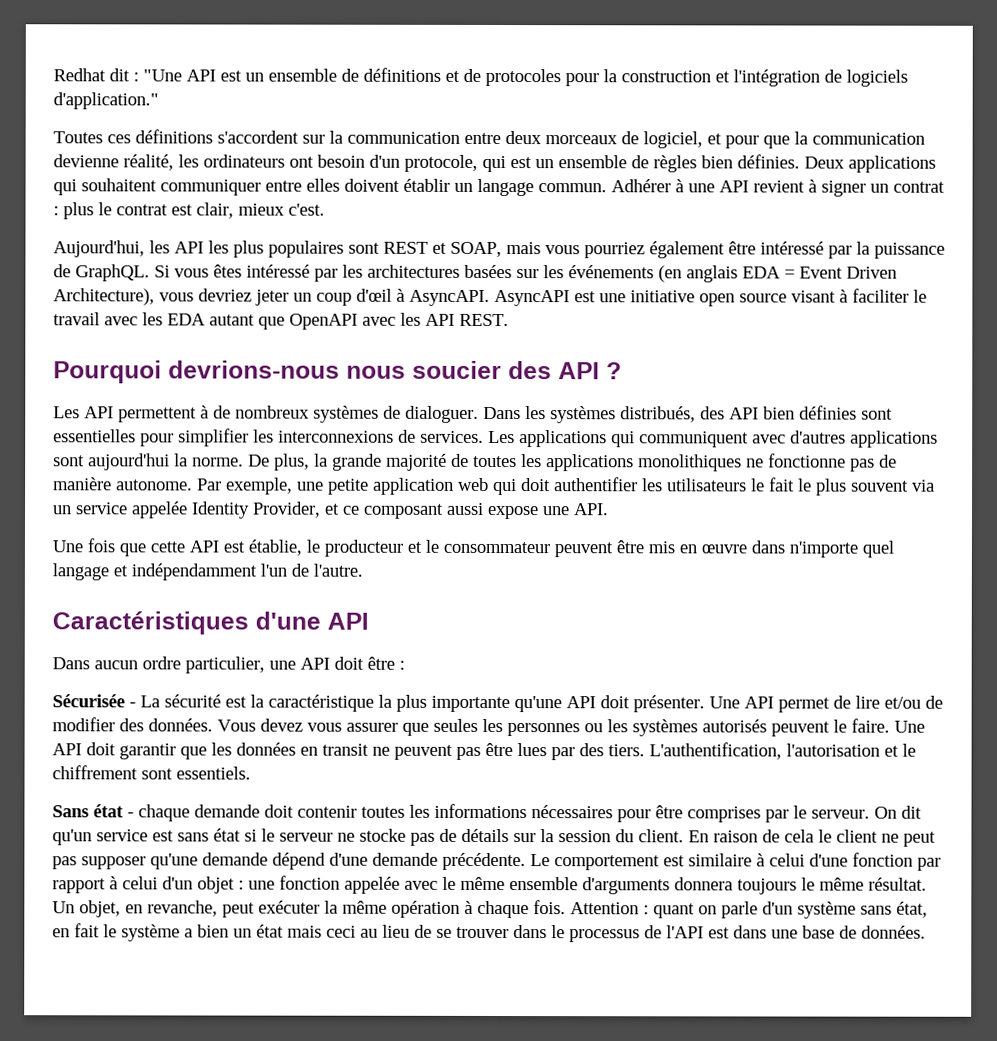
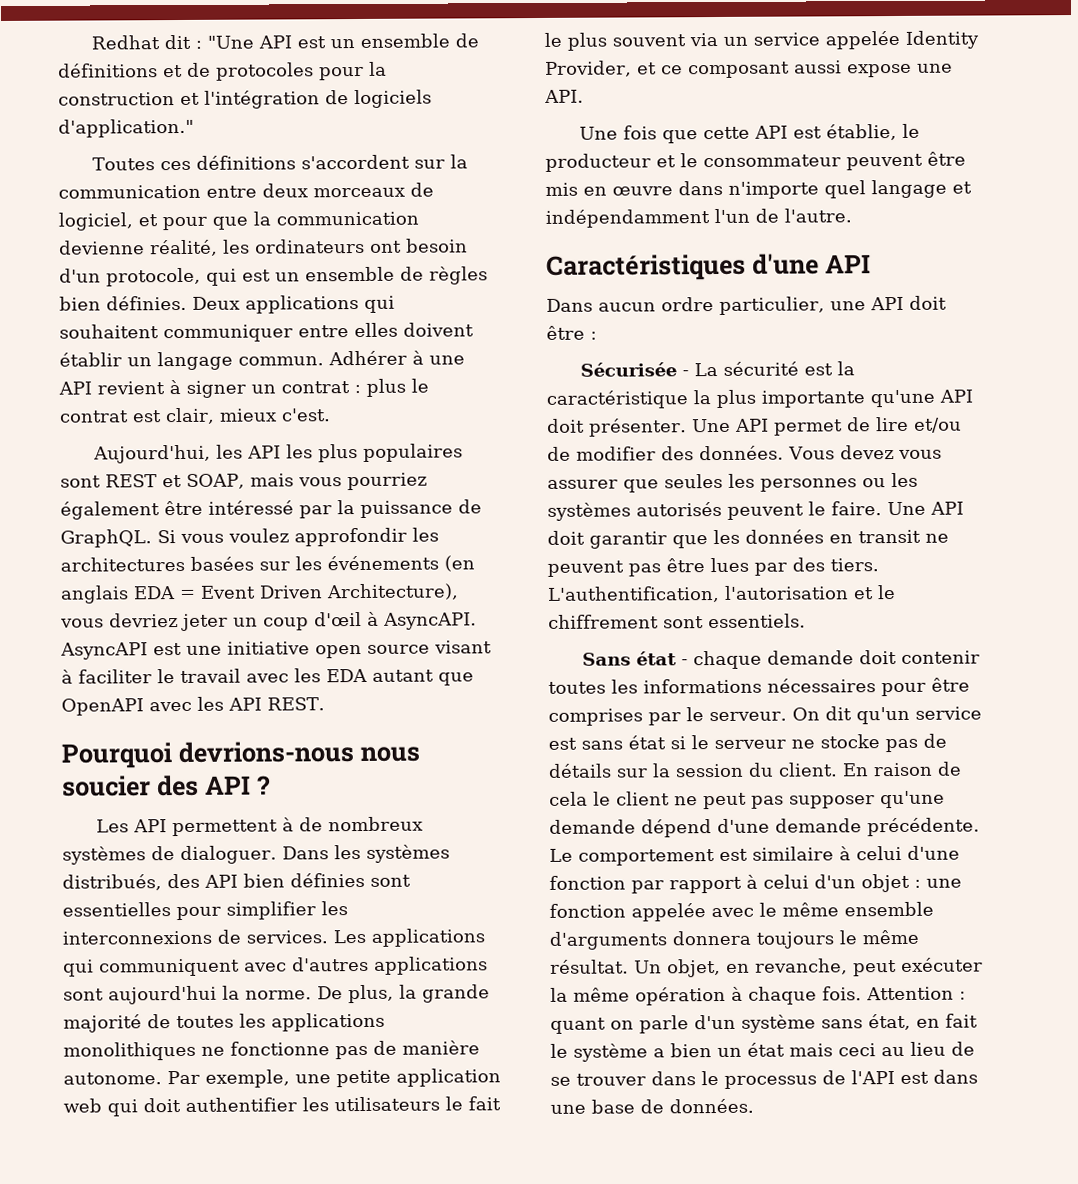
- Si vous êtes intéressé par les architectures basées sur les événements (en anglais EDA = Event Driven Architecture), vous devriez jeter un coup d'œil à AsyncAPI.
+ Si vous voulez approfondir les architectures basées sur les événements (en anglais EDA = Event Driven Architecture), vous devriez jeter un coup d'œil à AsyncAPI.

